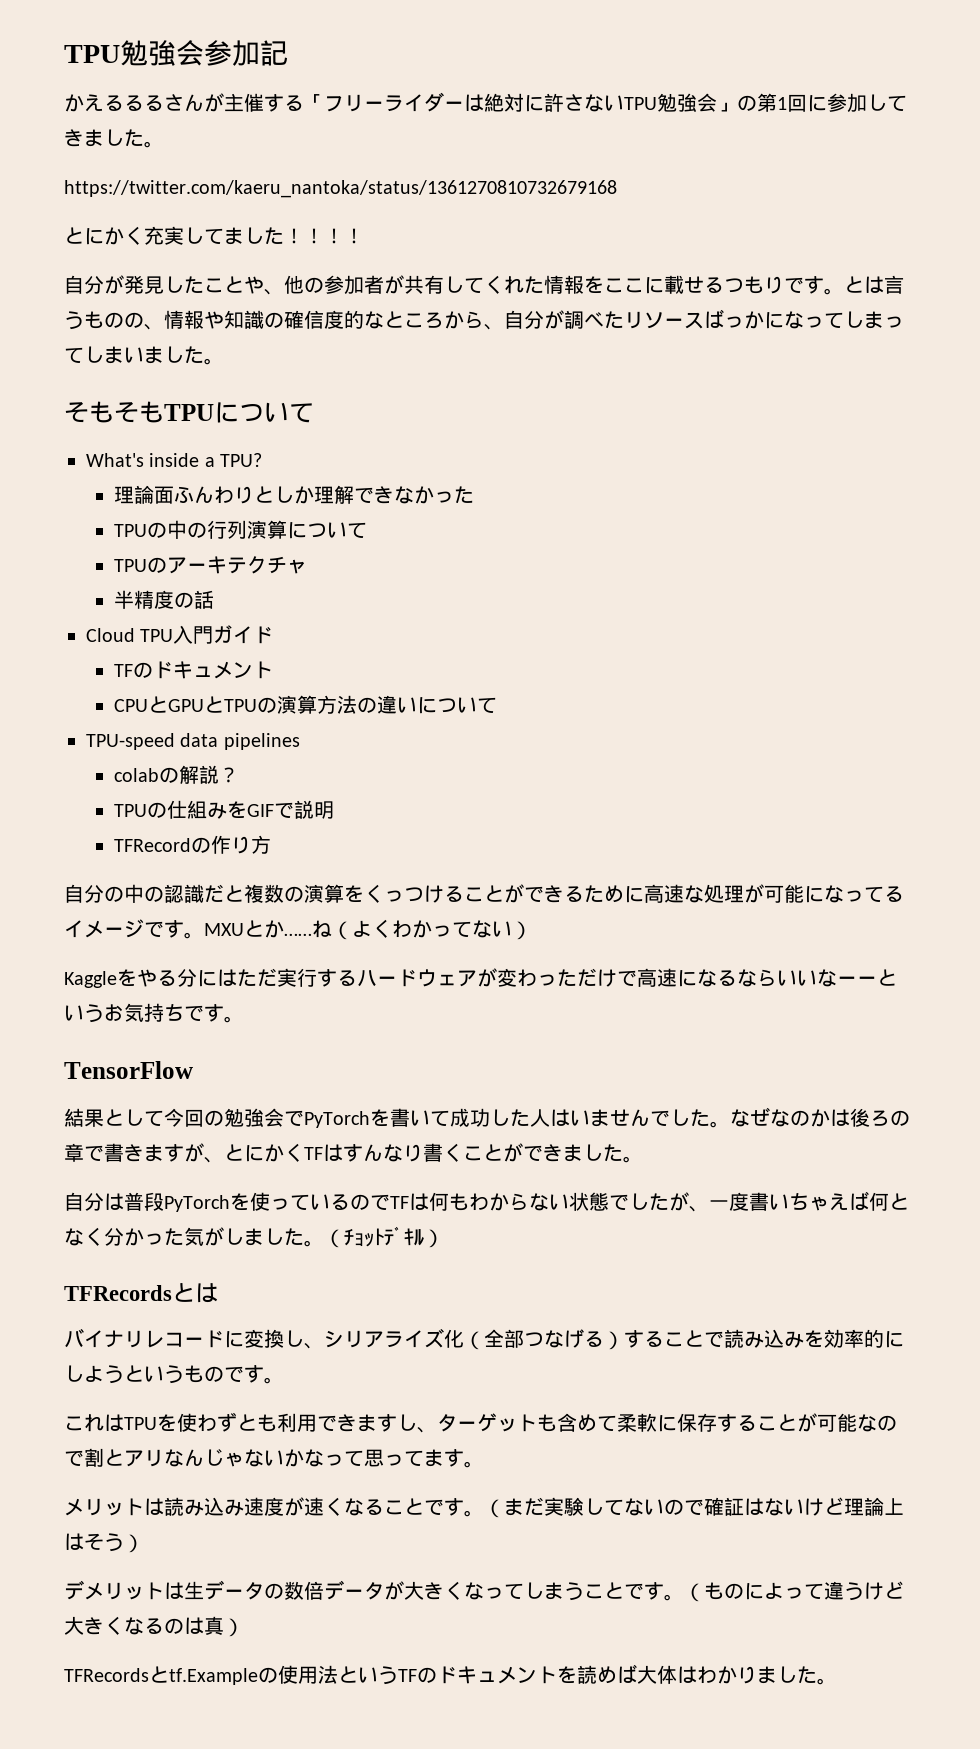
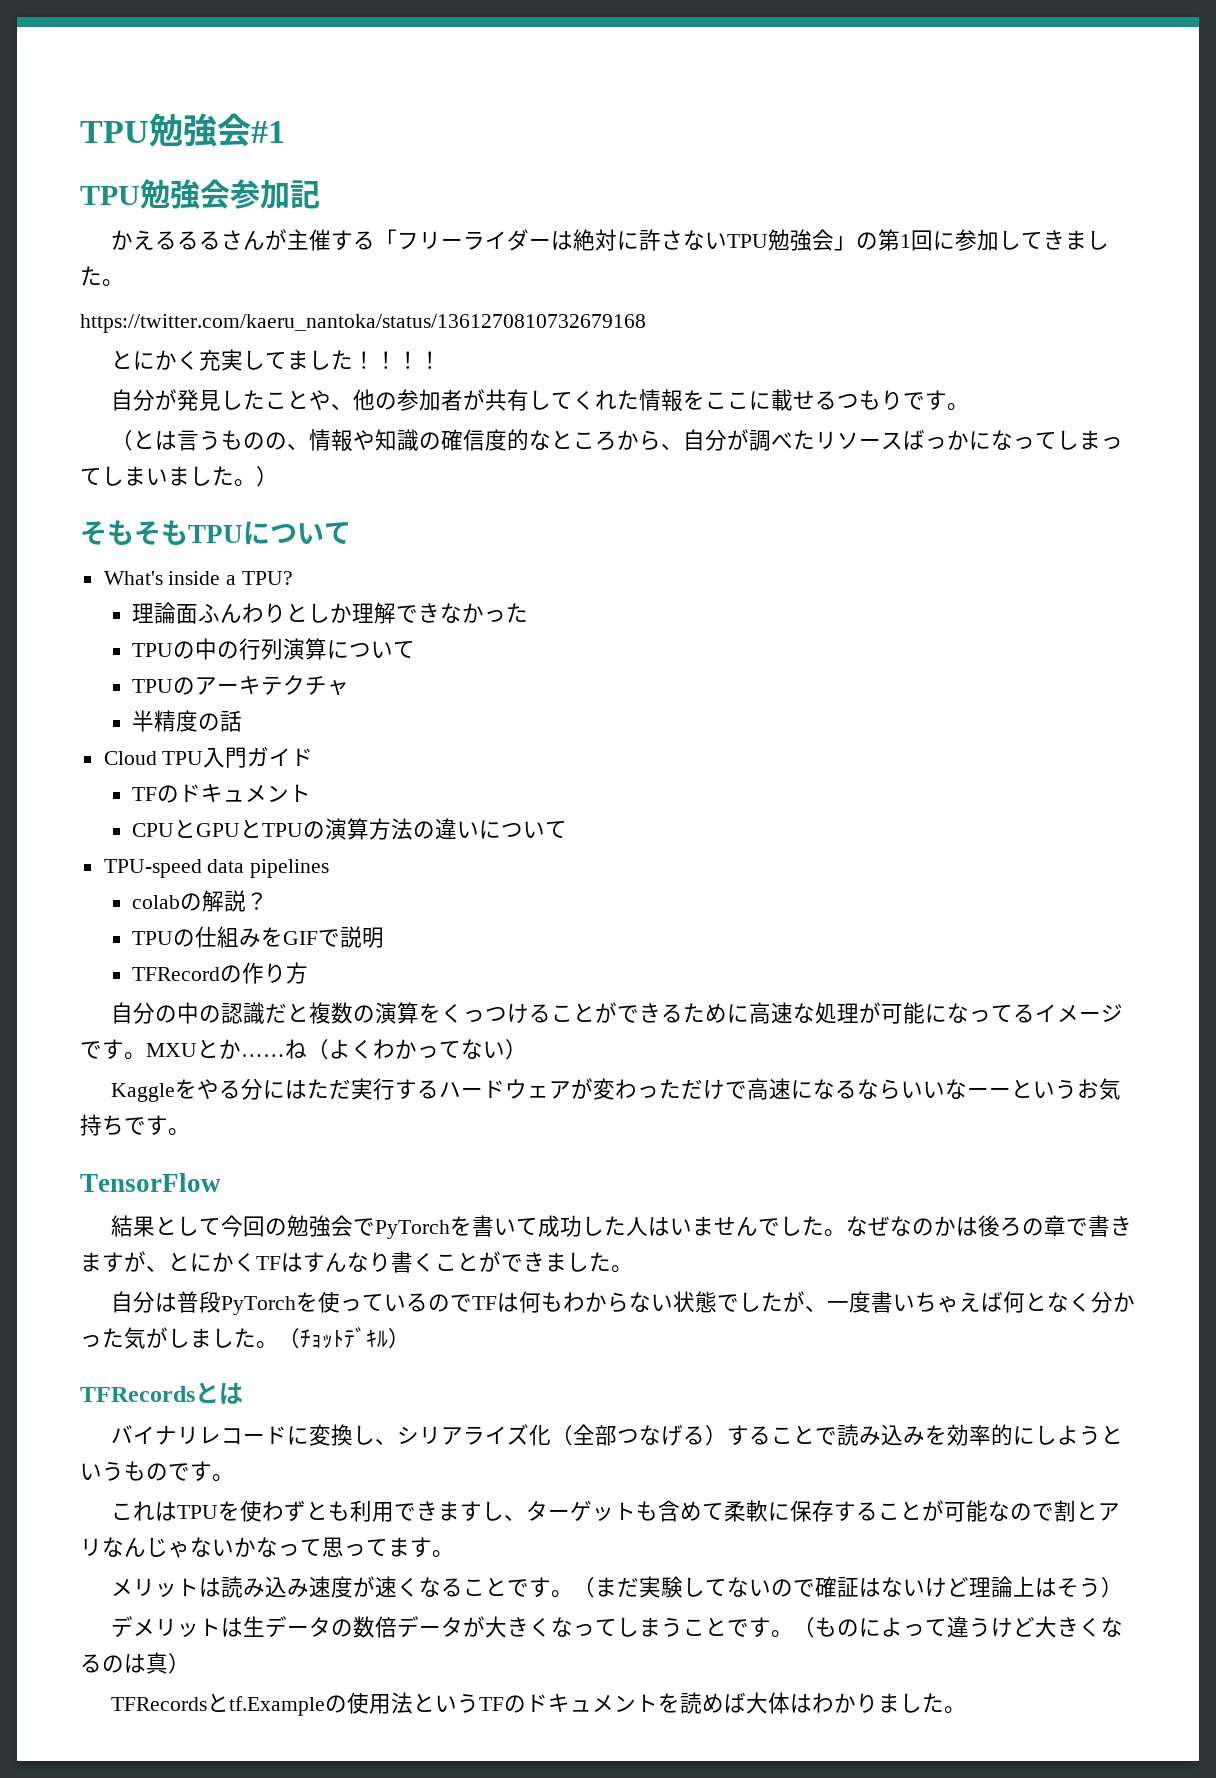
+ TPU勉強会#1
- 自分が発見したことや、他の参加者が共有してくれた情報をここに載せるつもりです。とは言うものの、情報や知識の確信度的なところから、自分が調べたリソースばっかになってしまってしまいました。
+ 自分が発見したことや、他の参加者が共有してくれた情報をここに載せるつもりです。
+ （とは言うものの、情報や知識の確信度的なところから、自分が調べたリソースばっかになってしまってしまいました。）

